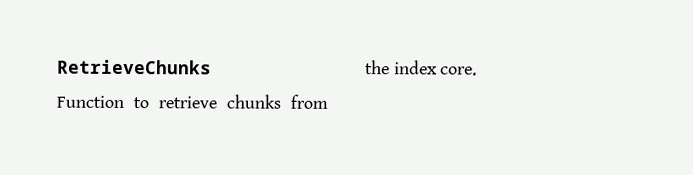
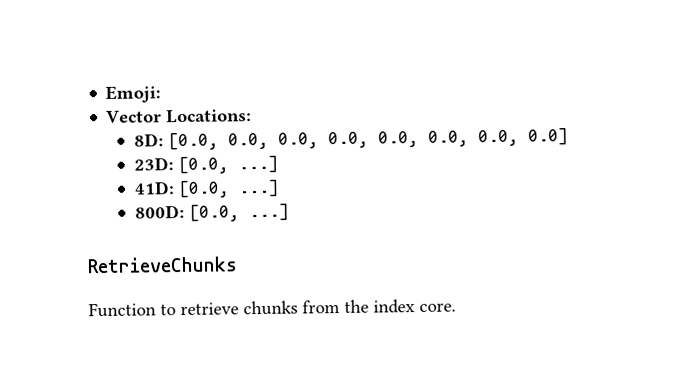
+ Emoji:
+ Vector Locations:
+ 8D: [0.0, 0.0, 0.0, 0.0, 0.0, 0.0, 0.0, 0.0]
+ 23D: [0.0, ...]
+ 41D: [0.0, ...]
+ 800D: [0.0, ...]

